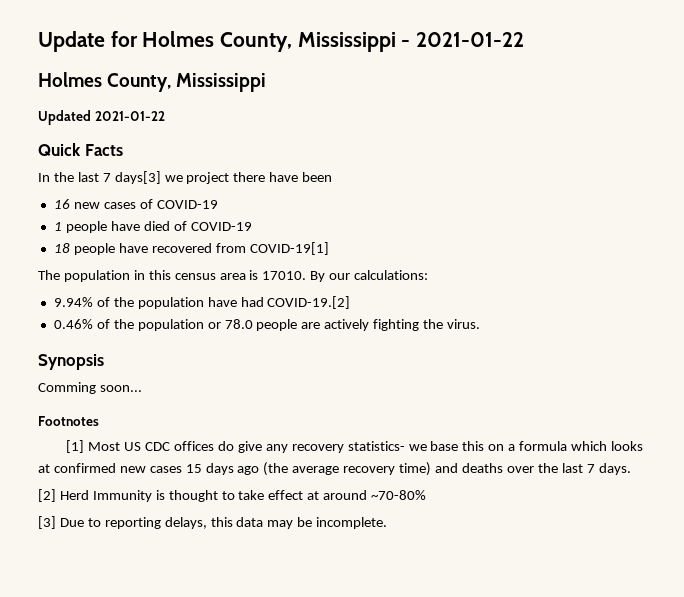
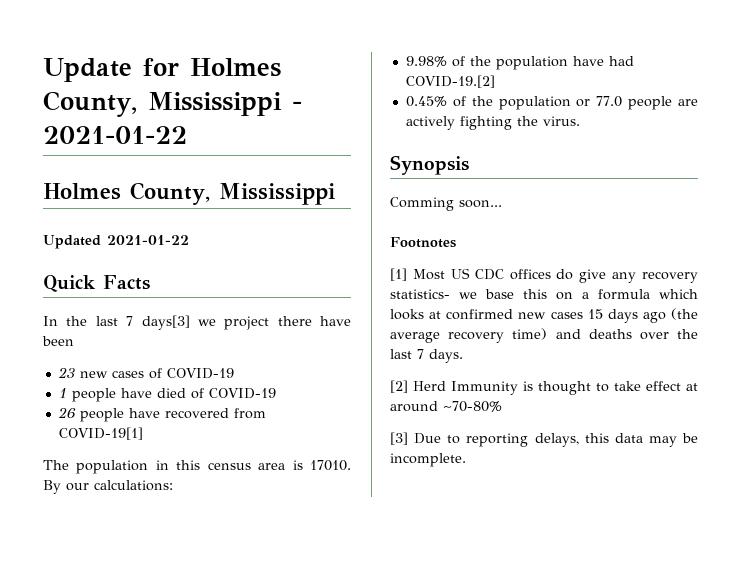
- 16 new cases of COVID-19
+ 23 new cases of COVID-19
- 18 people have recovered from COVID-19[1]
+ 26 people have recovered from COVID-19[1]
- 9.94% of the population have had COVID-19.[2]
+ 9.98% of the population have had COVID-19.[2]
- 0.46% of the population or 78.0 people are actively fighting the virus.
+ 0.45% of the population or 77.0 people are actively fighting the virus.

